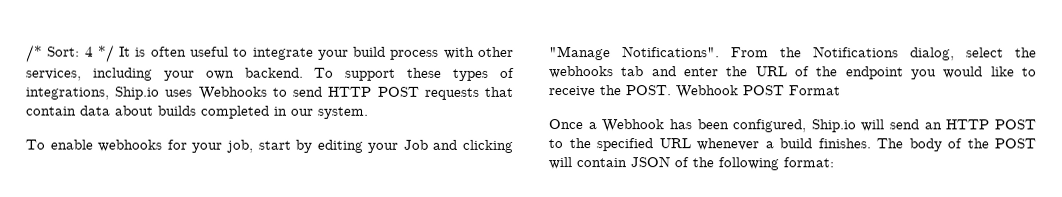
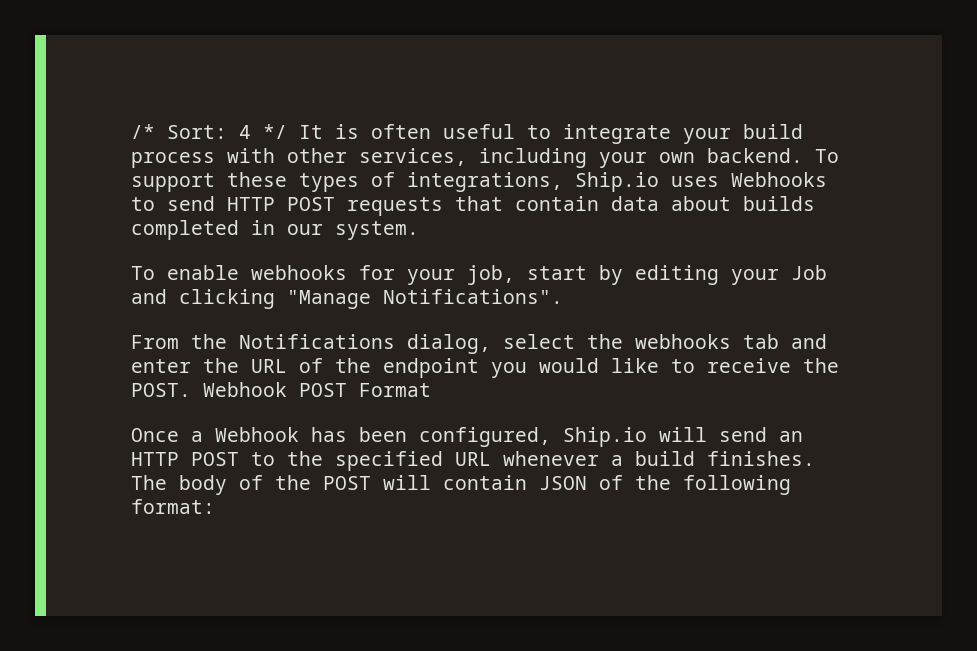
- To enable webhooks for your job, start by editing your Job and clicking "Manage Notifications". From the Notifications dialog, select the webhooks tab and enter the URL of the endpoint you would like to receive the POST.
+ To enable webhooks for your job, start by editing your Job and clicking "Manage Notifications".
+ From the Notifications dialog, select the webhooks tab and enter the URL of the endpoint you would like to receive the POST.

